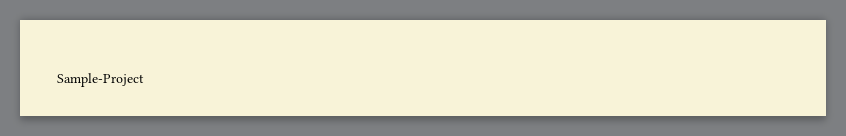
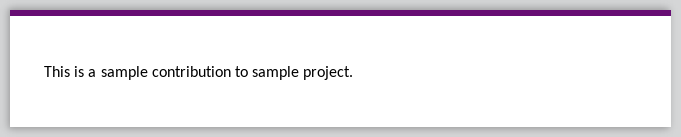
- Sample-Project
+ This is a sample contribution to sample project.

